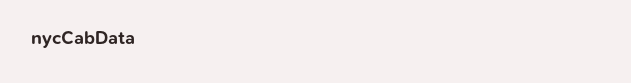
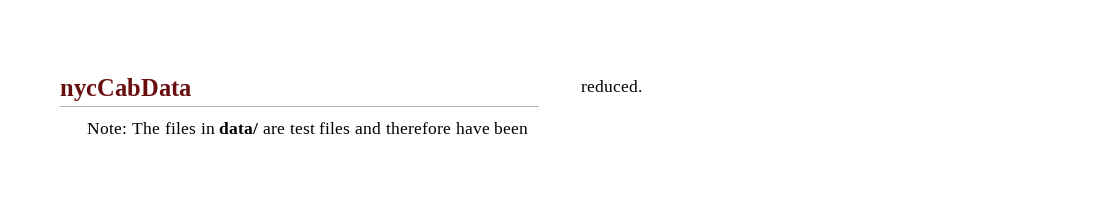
+ Note: The files in data/ are test files and therefore have been reduced.

